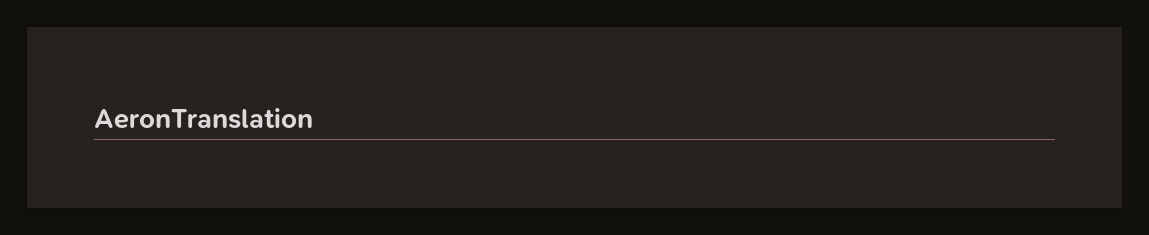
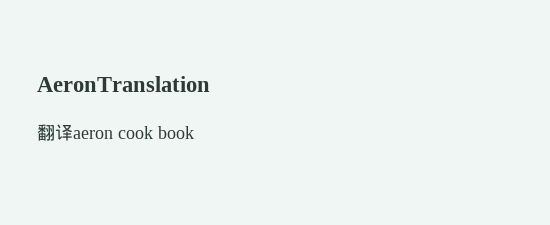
+ 翻译aeron cook book

